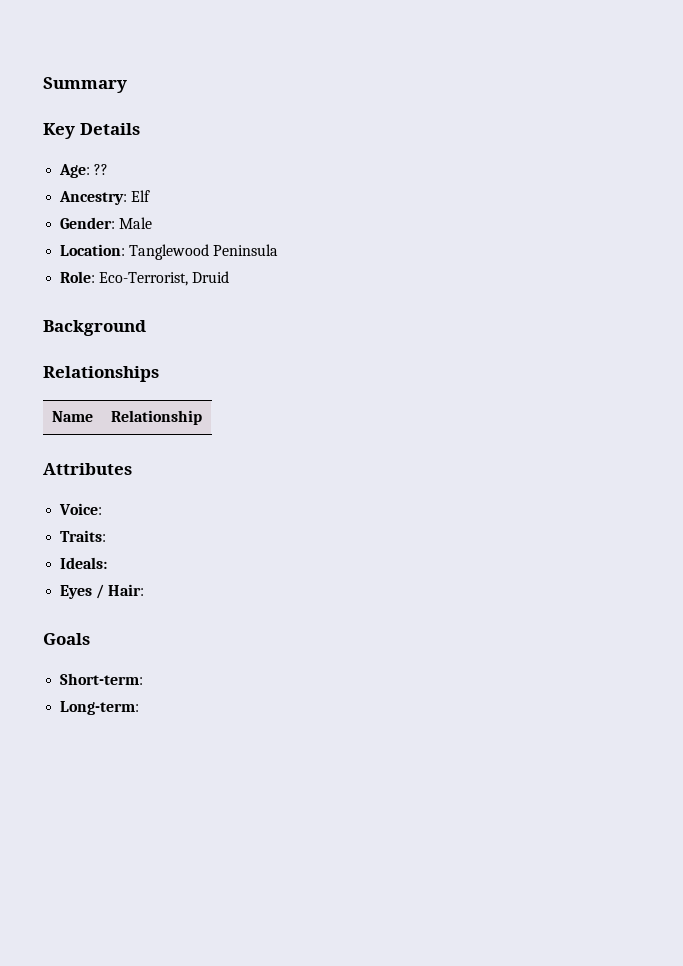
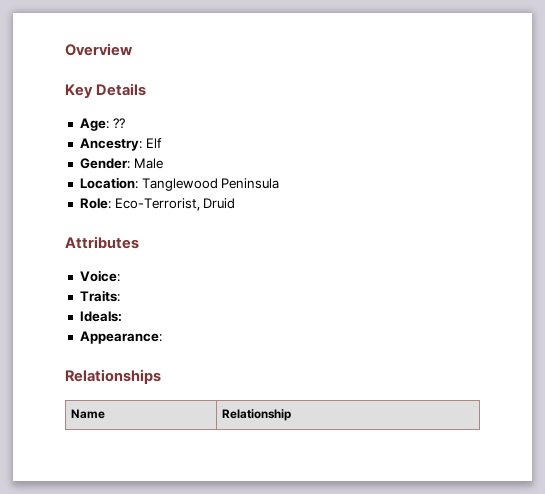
- Summary
+ Overview
- Background
- Relationships
- Name | Relationship
- Eyes / Hair:
- Goals
- Short-term:
- Long-term:
+ Appearance:
+ Relationships
+ Name | Relationship

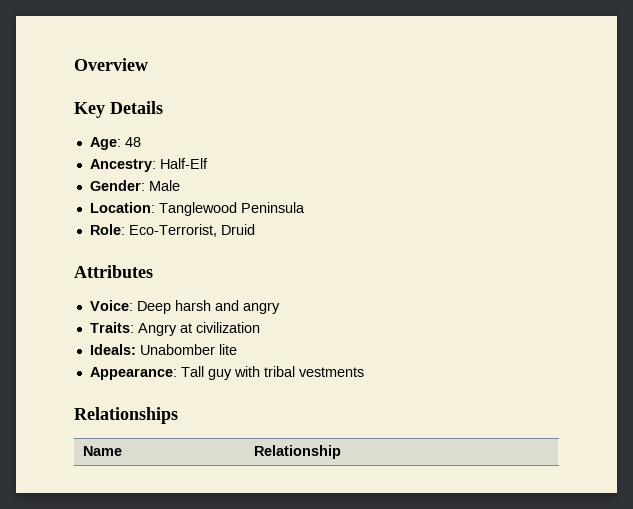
- Age: ??
+ Age: 48
- Ancestry: Elf
+ Ancestry: Half-Elf
- Voice:
- Traits:
+ Voice: Deep harsh and angry
+ Traits: Angry at civilization
- Ideals:
+ Ideals: Unabomber lite
- Appearance:
+ Appearance: Tall guy with tribal vestments

